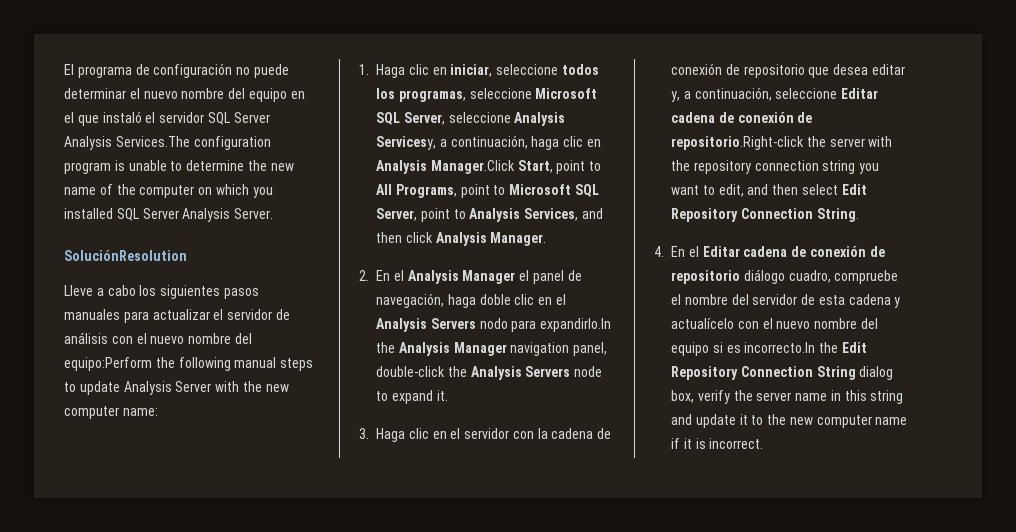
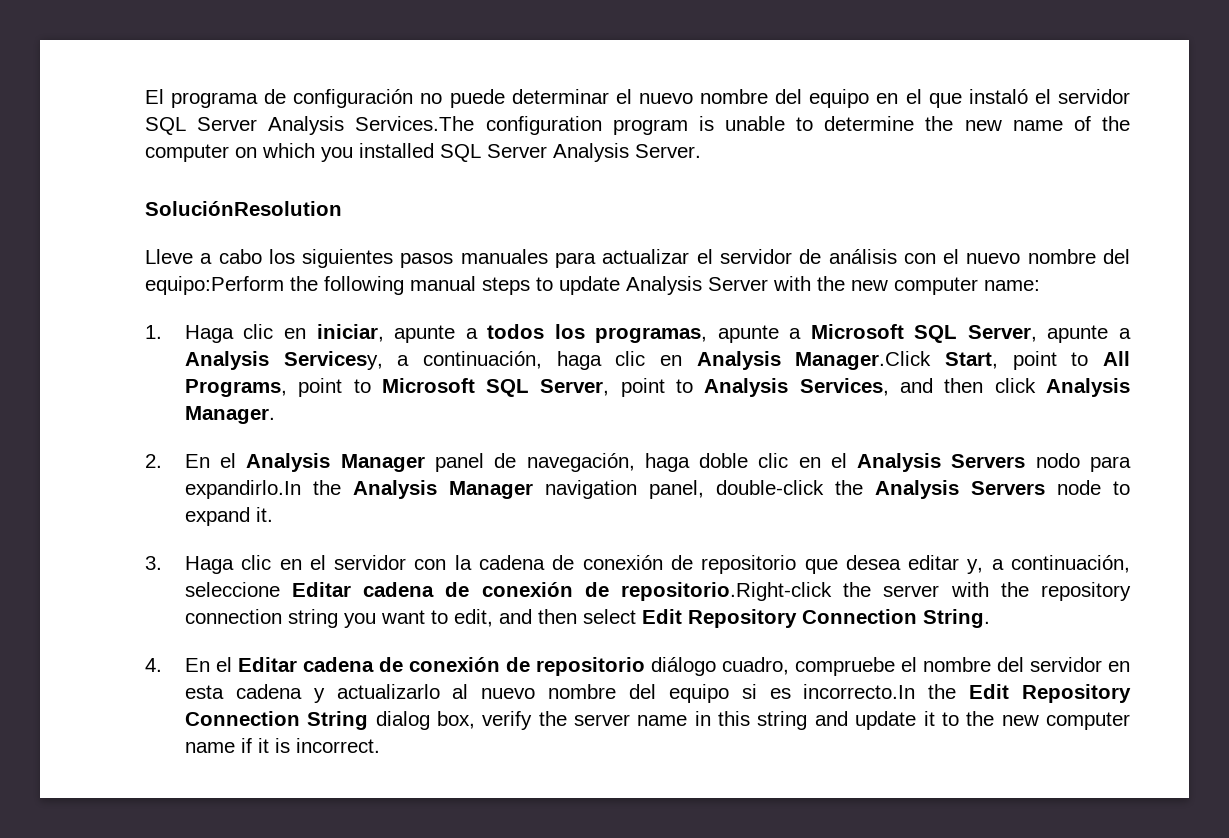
- 1. Haga clic en iniciar, seleccione todos los programas, seleccione Microsoft SQL Server, seleccione Analysis Servicesy, a continuación, haga clic en Analysis Manager.Click Start, point to All Programs, point to Microsoft SQL Server, point to Analysis Services, and then click Analysis Manager.
+ 1. Haga clic en iniciar, apunte a todos los programas, apunte a Microsoft SQL Server, apunte a Analysis Servicesy, a continuación, haga clic en Analysis Manager.Click Start, point to All Programs, point to Microsoft SQL Server, point to Analysis Services, and then click Analysis Manager.
- 2. En el Analysis Manager el panel de navegación, haga doble clic en el Analysis Servers nodo para expandirlo.In the Analysis Manager navigation panel, double-click the Analysis Servers node to expand it.
+ 2. En el Analysis Manager panel de navegación, haga doble clic en el Analysis Servers nodo para expandirlo.In the Analysis Manager navigation panel, double-click the Analysis Servers node to expand it.
- 4. En el Editar cadena de conexión de repositorio diálogo cuadro, compruebe el nombre del servidor de esta cadena y actualícelo con el nuevo nombre del equipo si es incorrecto.In the Edit Repository Connection String dialog box, verify the server name in this string and update it to the new computer name if it is incorrect.
+ 4. En el Editar cadena de conexión de repositorio diálogo cuadro, compruebe el nombre del servidor en esta cadena y actualizarlo al nuevo nombre del equipo si es incorrecto.In the Edit Repository Connection String dialog box, verify the server name in this string and update it to the new computer name if it is incorrect.

